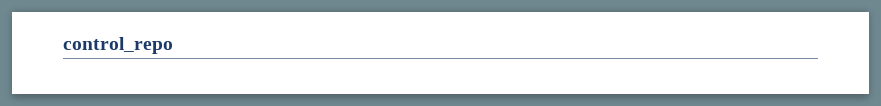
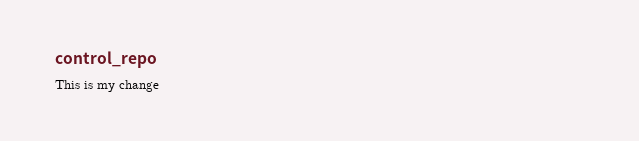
+ This is my change

